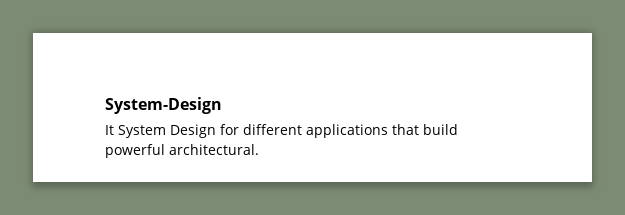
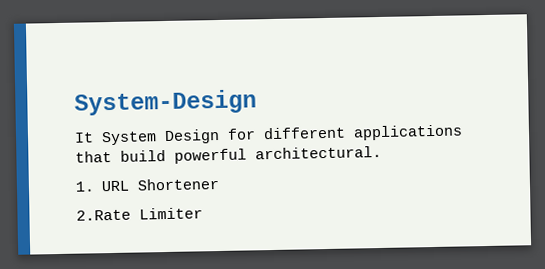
+ 1. URL Shortener
+ 2.Rate Limiter

